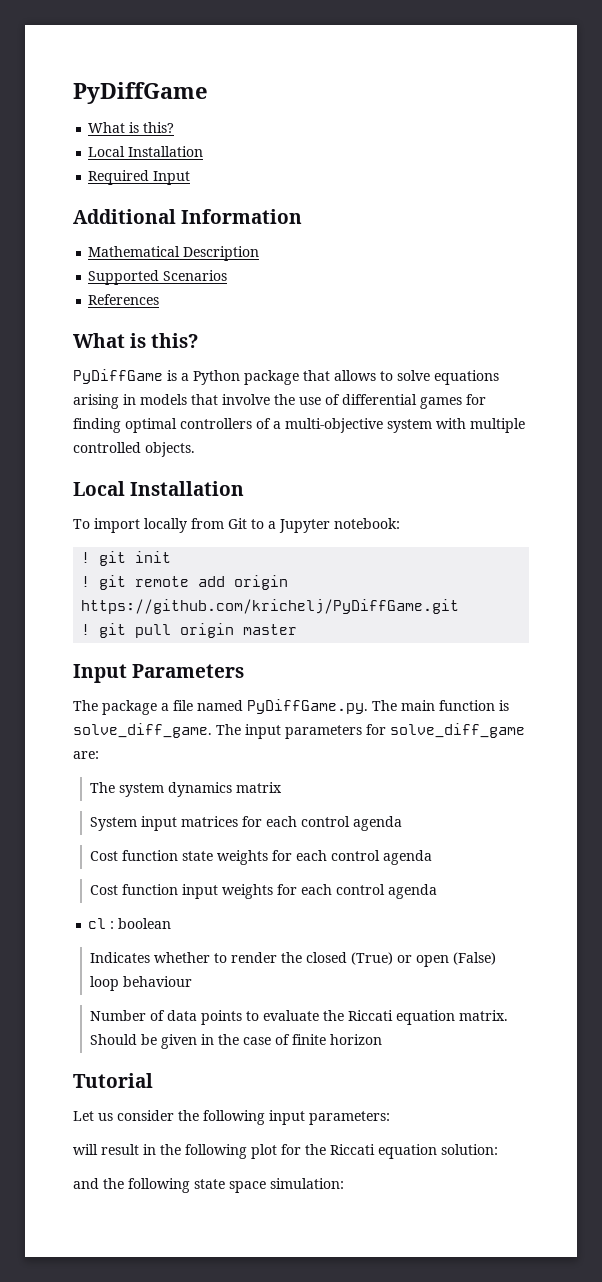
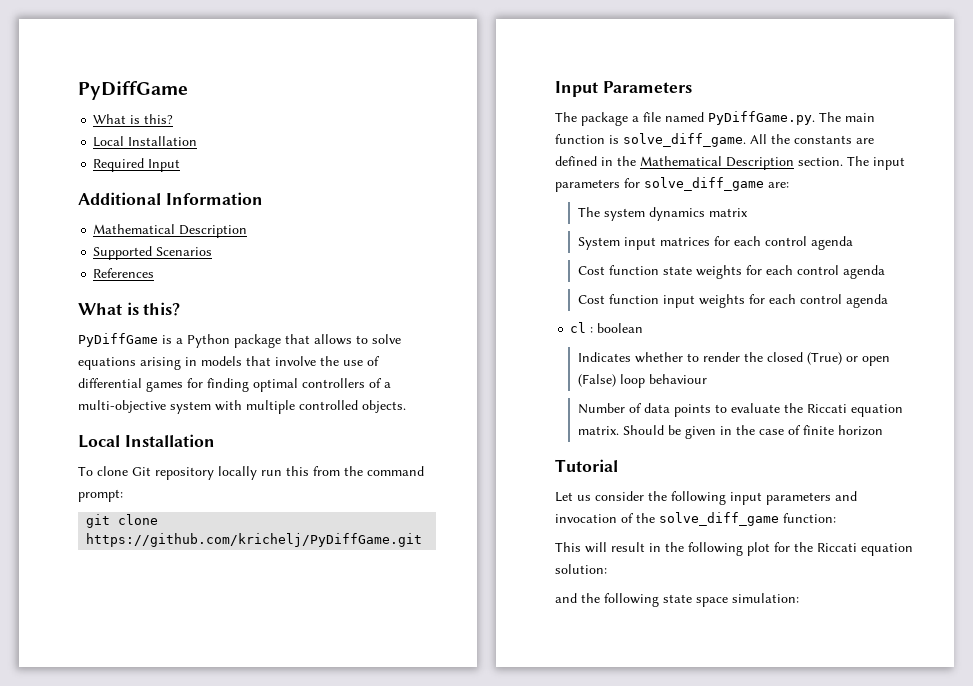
- To import locally from Git to a Jupyter notebook:
- ! git init
- ! git remote add origin https://github.com/krichelj/PyDiffGame.git
- ! git pull origin master
+ To clone Git repository locally run this from the command prompt:
+ git clone https://github.com/krichelj/PyDiffGame.git
+ All the constants are defined in the Mathematical Description section.
- Let us consider the following input parameters:
- will result in the following plot for the Riccati equation solution:
+ Let us consider the following input parameters and invocation of the solve_diff_game function:
+ This will result in the following plot for the Riccati equation solution:

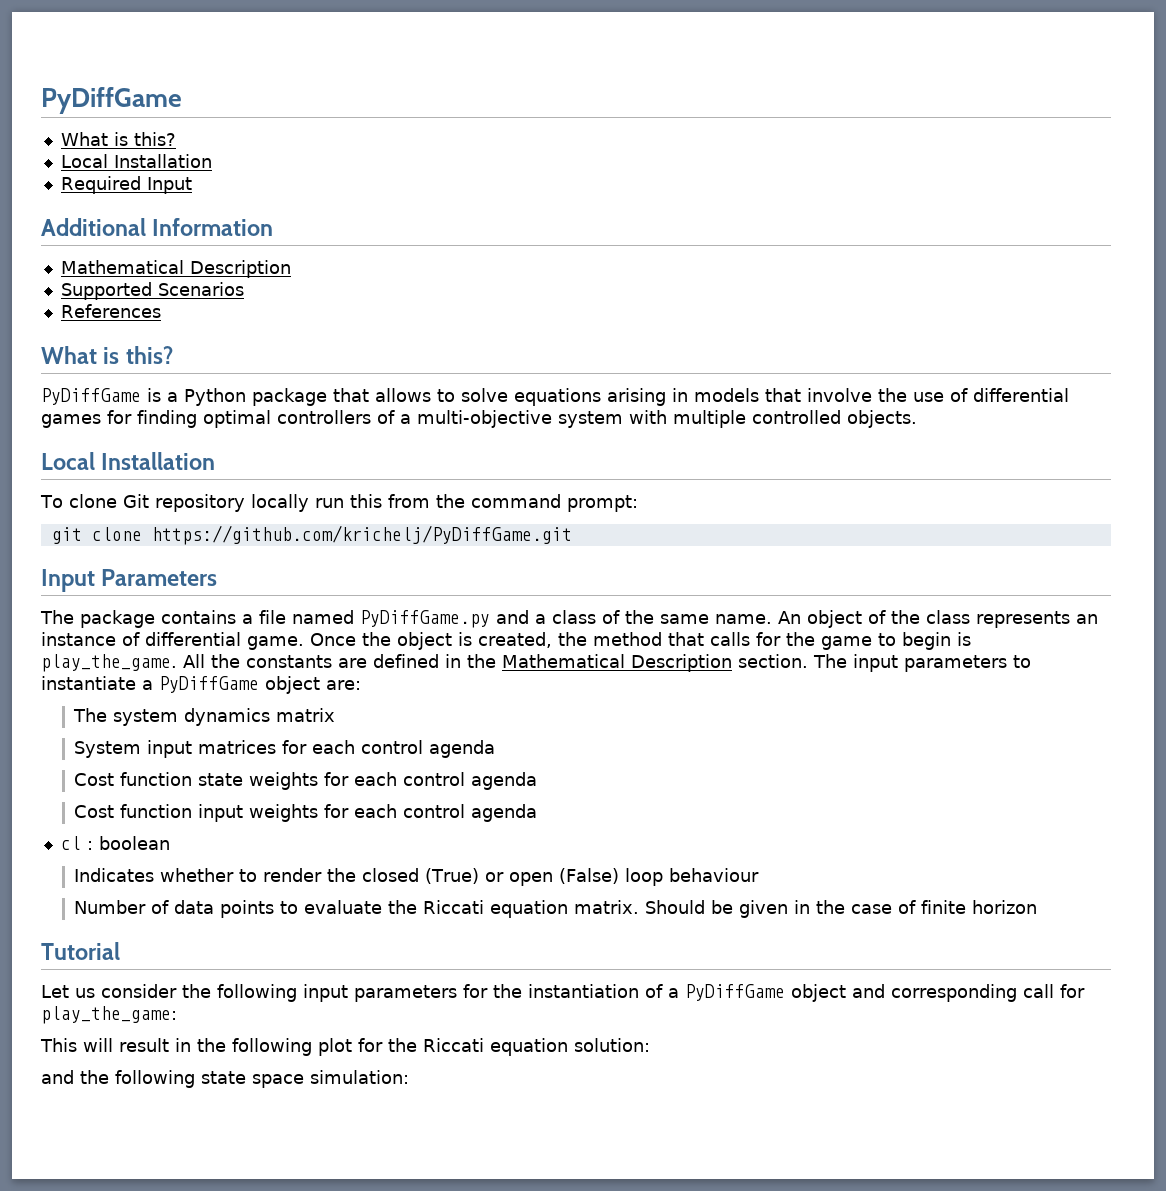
- The package a file named PyDiffGame.py. The main function is solve_diff_game.
+ The package contains a file named PyDiffGame.py and a class of the same name. An object of the class represents an instance of differential game. Once the object is created, the method that calls for the game to begin is play_the_game.
- The input parameters for solve_diff_game are:
+ The input parameters to instantiate a PyDiffGame object are:
- Let us consider the following input parameters and invocation of the solve_diff_game function:
+ Let us consider the following input parameters for the instantiation of a PyDiffGame object and corresponding call for play_the_game:

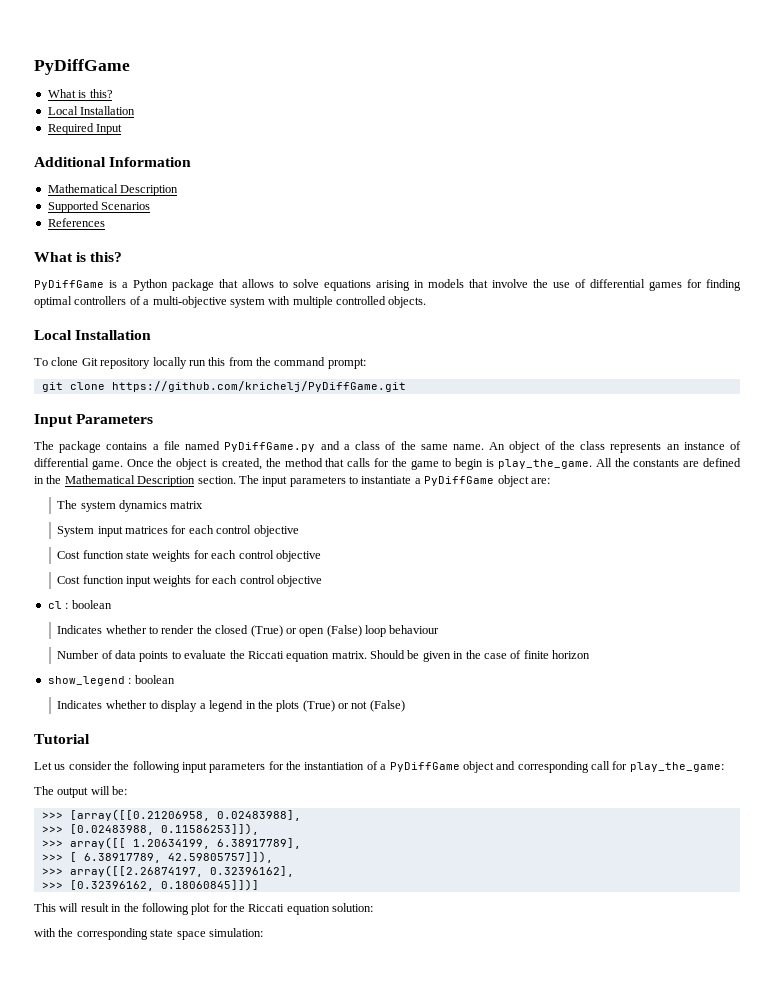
- System input matrices for each control agenda
+ System input matrices for each control objective
- Cost function state weights for each control agenda
+ Cost function state weights for each control objective
- Cost function input weights for each control agenda
+ Cost function input weights for each control objective
+ show_legend : boolean
+ Indicates whether to display a legend in the plots (True) or not (False)
+ The output will be:
+ >>> [array([[0.21206958, 0.02483988],
+ >>> [0.02483988, 0.11586253]]),
+ >>> array([[ 1.20634199, 6.38917789],
+ >>> [ 6.38917789, 42.59805757]]),
+ >>> array([[2.26874197, 0.32396162],
+ >>> [0.32396162, 0.18060845]])]
- and the following state space simulation:
+ with the corresponding state space simulation:

